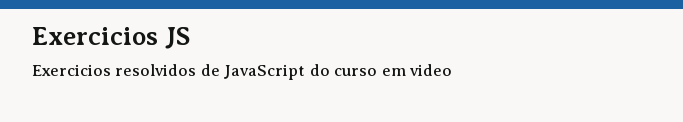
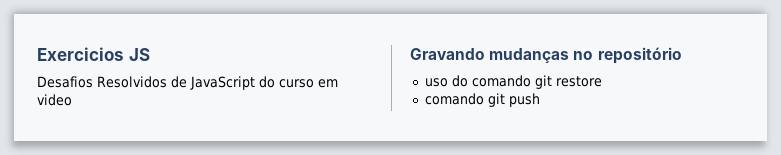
- Exercicios resolvidos de JavaScript do curso em video
+ Desafios Resolvidos de JavaScript do curso em video
+ Gravando mudanças no repositório
+ uso do comando git restore
+ comando git push

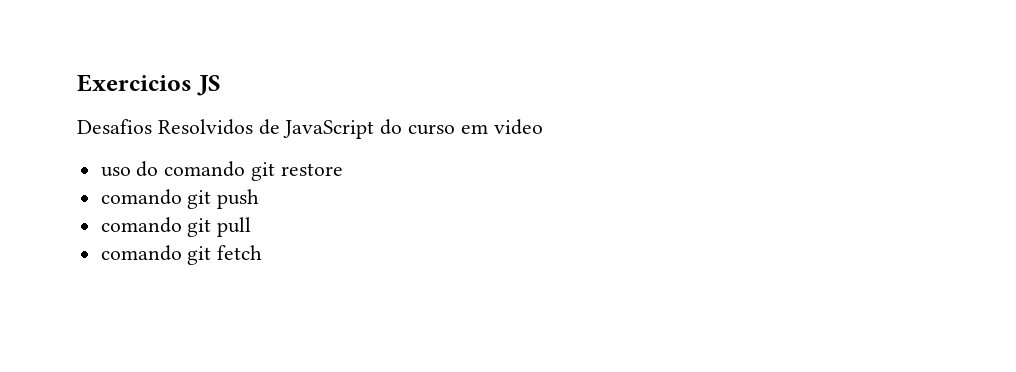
- Gravando mudanças no repositório
+ comando git pull
+ comando git fetch

